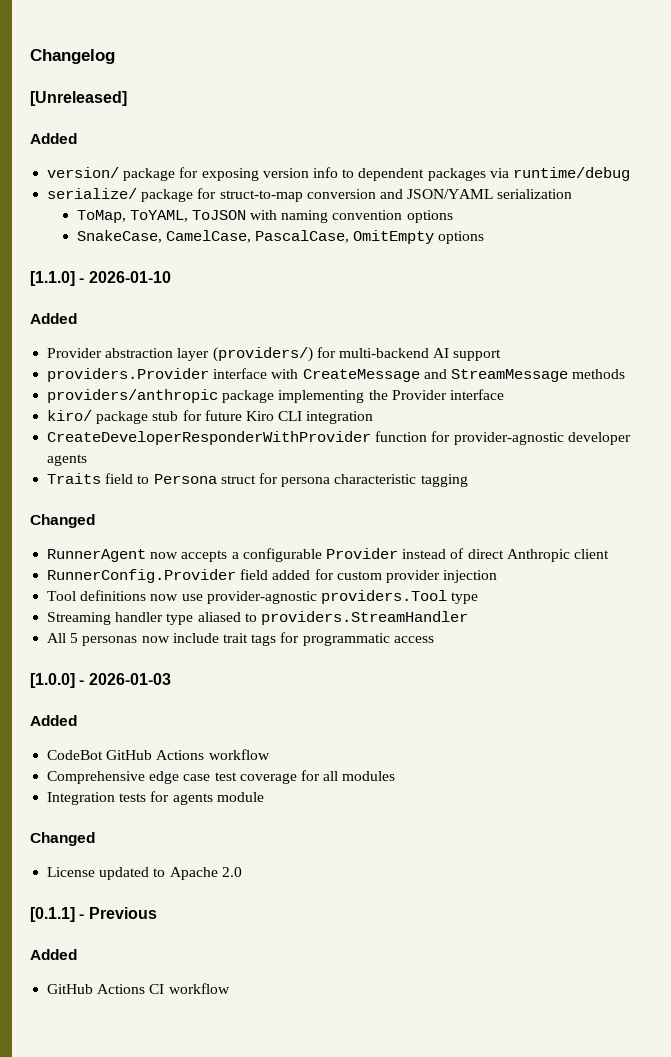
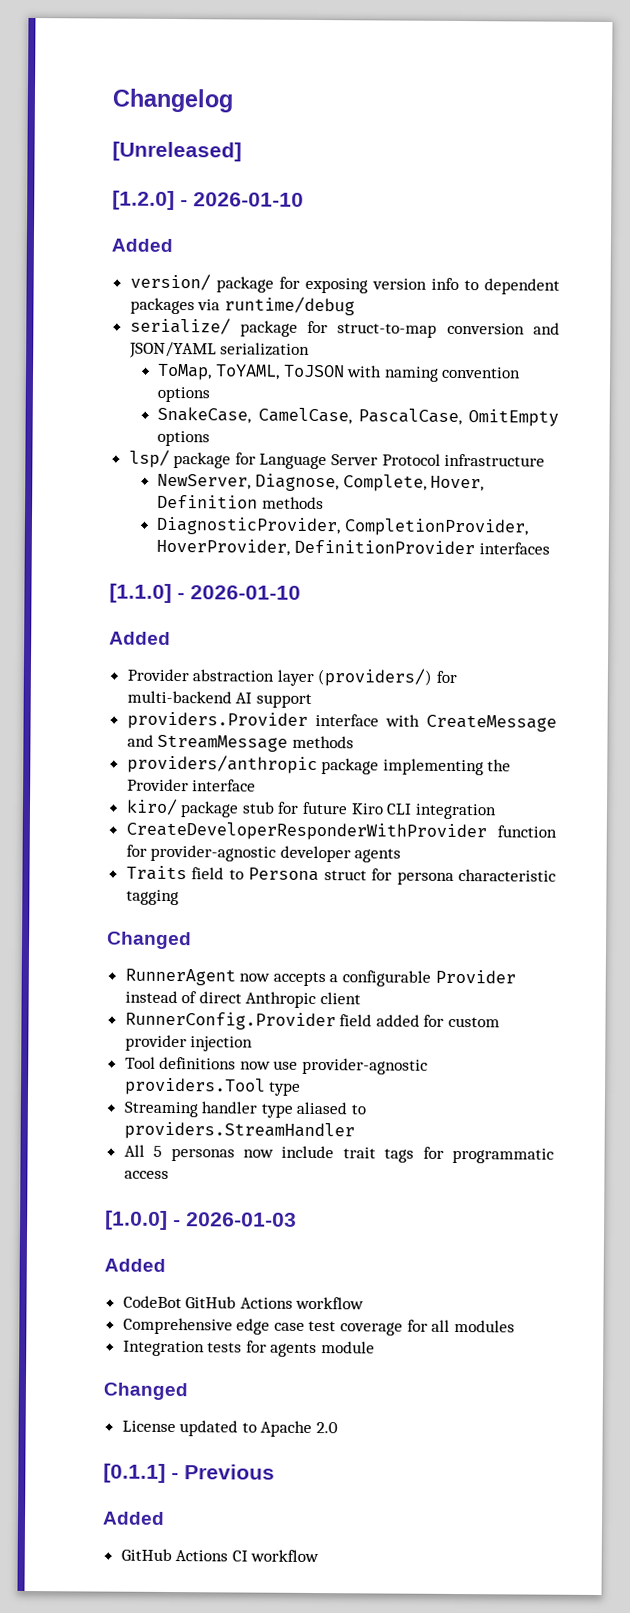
+ [1.2.0] - 2026-01-10
+ lsp/ package for Language Server Protocol infrastructure
+ NewServer, Diagnose, Complete, Hover, Definition methods
+ DiagnosticProvider, CompletionProvider, HoverProvider, DefinitionProvider interfaces

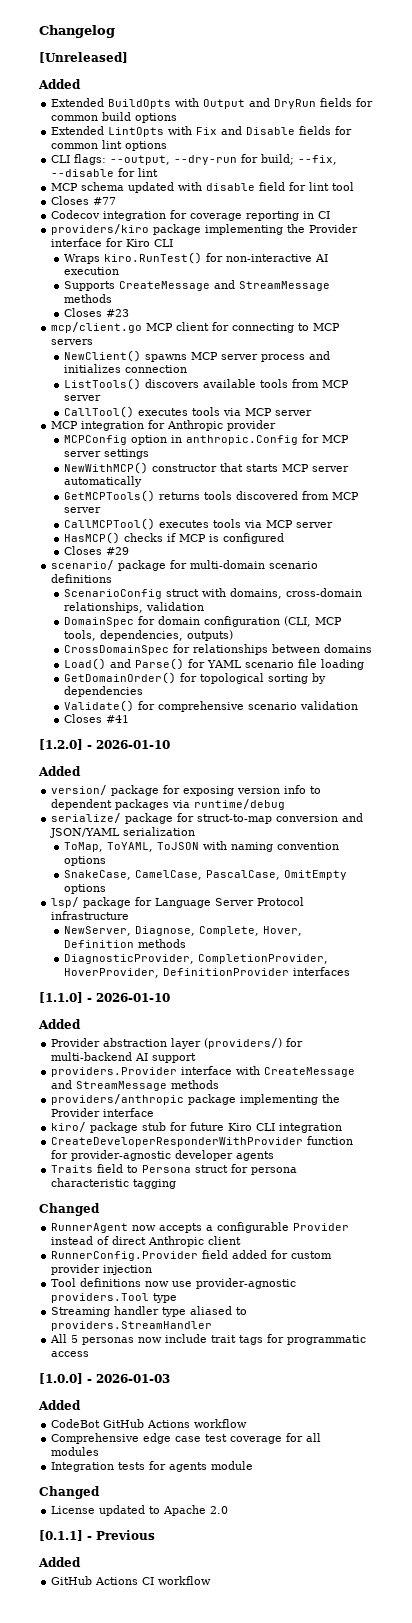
  [Unreleased]
+ Added
+ Extended BuildOpts with Output and DryRun fields for common build options
+ Extended LintOpts with Fix and Disable fields for common lint options
+ CLI flags: --output, --dry-run for build; --fix, --disable for lint
+ MCP schema updated with disable field for lint tool
+ Closes #77
+ Codecov integration for coverage reporting in CI
+ providers/kiro package implementing the Provider interface for Kiro CLI
+ Wraps kiro.RunTest() for non-interactive AI execution
+ Supports CreateMessage and StreamMessage methods
+ Closes #23
+ mcp/client.go MCP client for connecting to MCP servers
+ NewClient() spawns MCP server process and initializes connection
+ ListTools() discovers available tools from MCP server
+ CallTool() executes tools via MCP server
+ MCP integration for Anthropic provider
+ MCPConfig option in anthropic.Config for MCP server settings
+ NewWithMCP() constructor that starts MCP server automatically
+ GetMCPTools() returns tools discovered from MCP server
+ CallMCPTool() executes tools via MCP server
+ HasMCP() checks if MCP is configured
+ Closes #29
+ scenario/ package for multi-domain scenario definitions
+ ScenarioConfig struct with domains, cross-domain relationships, validation
+ DomainSpec for domain configuration (CLI, MCP tools, dependencies, outputs)
+ CrossDomainSpec for relationships between domains
+ Load() and Parse() for YAML scenario file loading
+ GetDomainOrder() for topological sorting by dependencies
+ Validate() for comprehensive scenario validation
+ Closes #41

